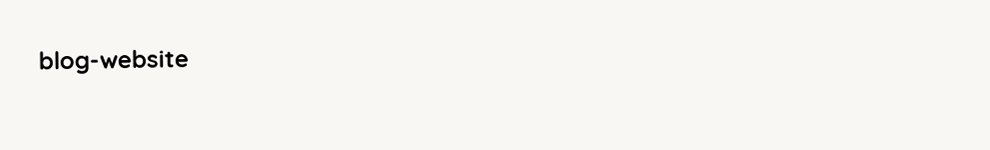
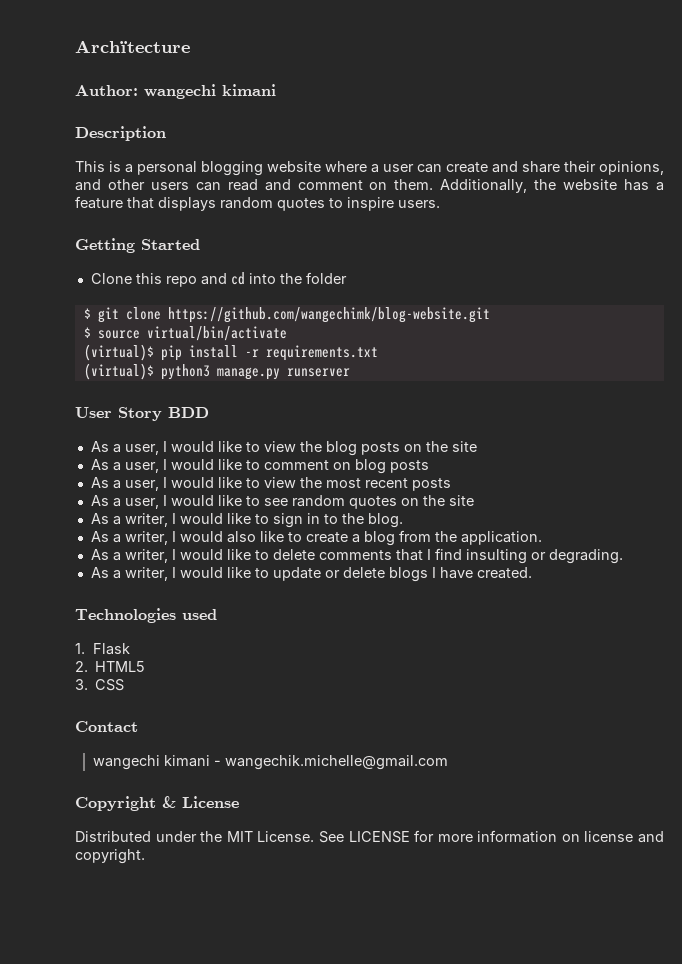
- blog-website
+ Archïtecture
+ Author: wangechi kimani
+ Description
+ This is a personal blogging website where a user can create and share their opinions, and other users can read and comment on them. Additionally, the website has a feature that displays random quotes to inspire users.
+ Getting Started
+ Clone this repo and cd into the folder
+ $ git clone https://github.com/wangechimk/blog-website.git
+ $ source virtual/bin/activate
+ (virtual)$ pip install -r requirements.txt
+ (virtual)$ python3 manage.py runserver
+ User Story BDD
+ As a user, I would like to view the blog posts on the site
+ As a user, I would like to comment on blog posts
+ As a user, I would like to view the most recent posts
+ As a user, I would like to see random quotes on the site
+ As a writer, I would like to sign in to the blog.
+ As a writer, I would also like to create a blog from the application.
+ As a writer, I would like to delete comments that I find insulting or degrading.
+ As a writer, I would like to update or delete blogs I have created.
+ Technologies used
+ 1. Flask
+ 2. HTML5
+ 3. CSS
+ Contact
+ wangechi kimani - wangechik.michelle@gmail.com
+ Copyright & License
+ Distributed under the MIT License. See LICENSE for more information on license and copyright.

